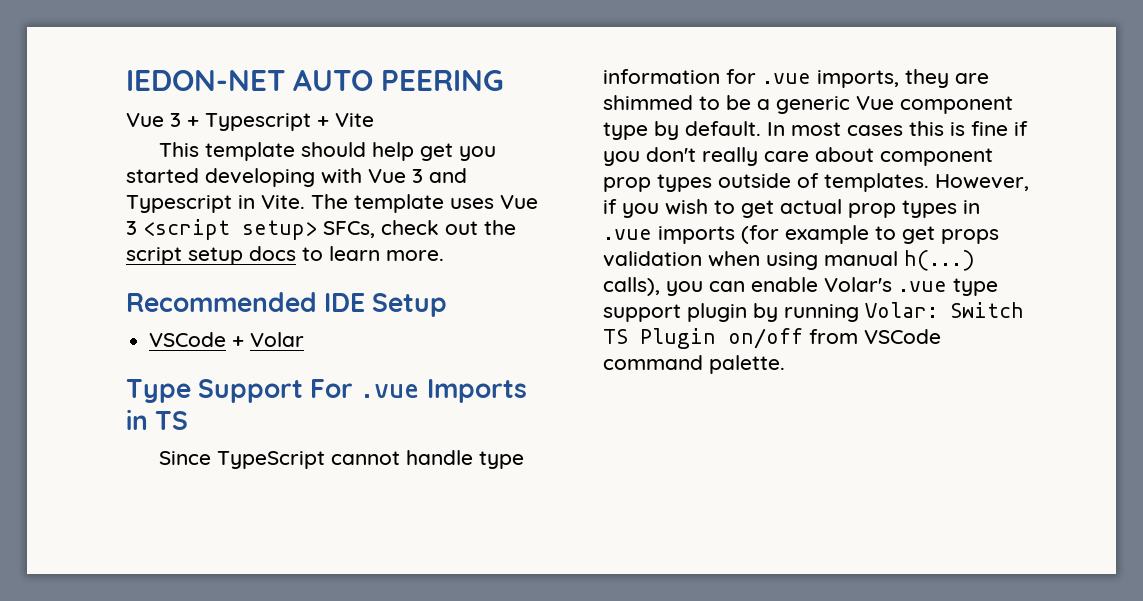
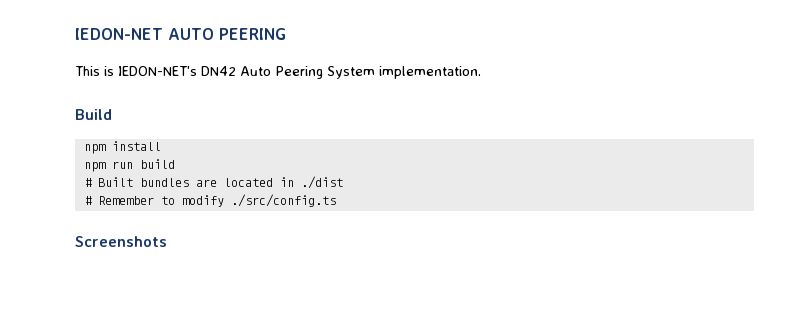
- Vue 3 + Typescript + Vite
- This template should help get you started developing with Vue 3 and Typescript in Vite. The template uses Vue 3 <script setup> SFCs, check out the script setup docs to learn more.
- Recommended IDE Setup
- VSCode + Volar
- Type Support For .vue Imports in TS
- Since TypeScript cannot handle type information for .vue imports, they are shimmed to be a generic Vue component type by default. In most cases this is fine if you don't really care about component prop types outside of templates. However, if you wish to get actual prop types in .vue imports (for example to get props validation when using manual h(...) calls), you can enable Volar's .vue type support plugin by running Volar: Switch TS Plugin on/off from VSCode command palette.
+ This is IEDON-NET's DN42 Auto Peering System implementation.
+ Build
+ npm install
+ npm run build
+ # Built bundles are located in ./dist
+ # Remember to modify ./src/config.ts
+ Screenshots

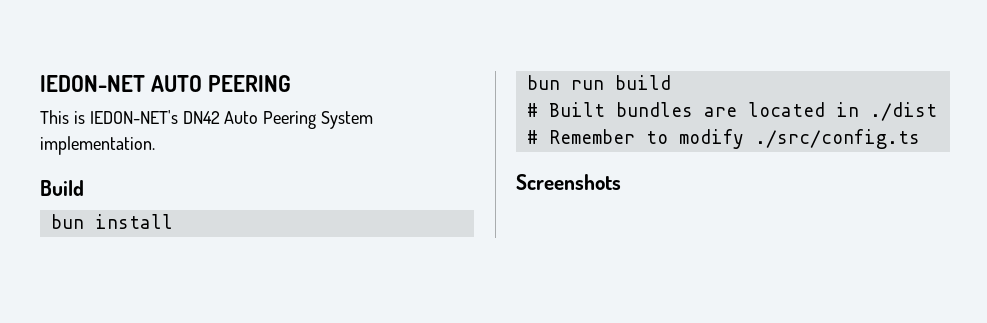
- npm install
+ bun install
- npm run build
+ bun run build

